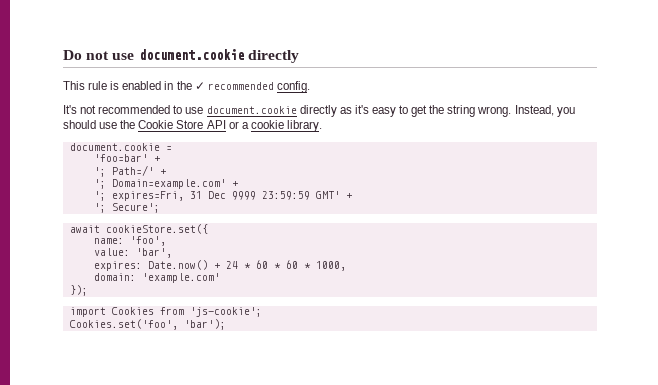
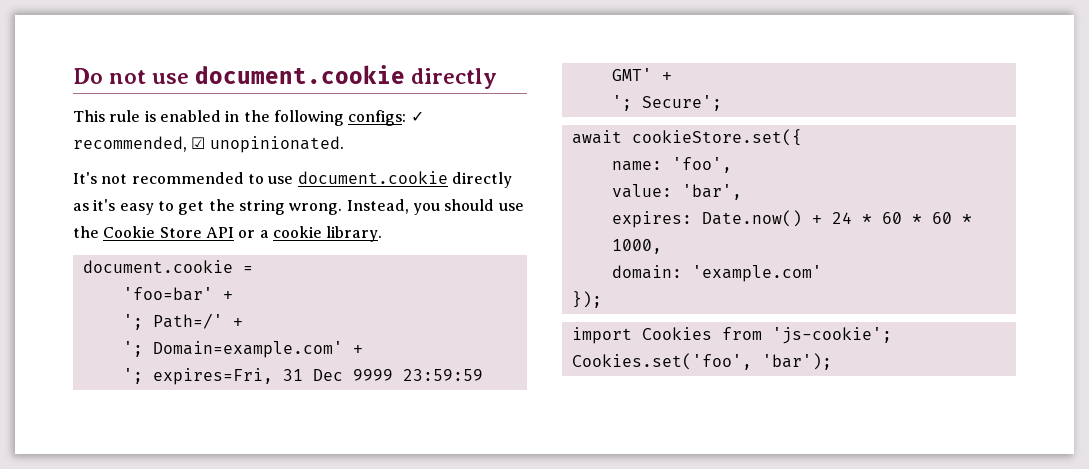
- This rule is enabled in the ✓ recommended config.
+ This rule is enabled in the following configs: ✓ recommended, ☑ unopinionated.

